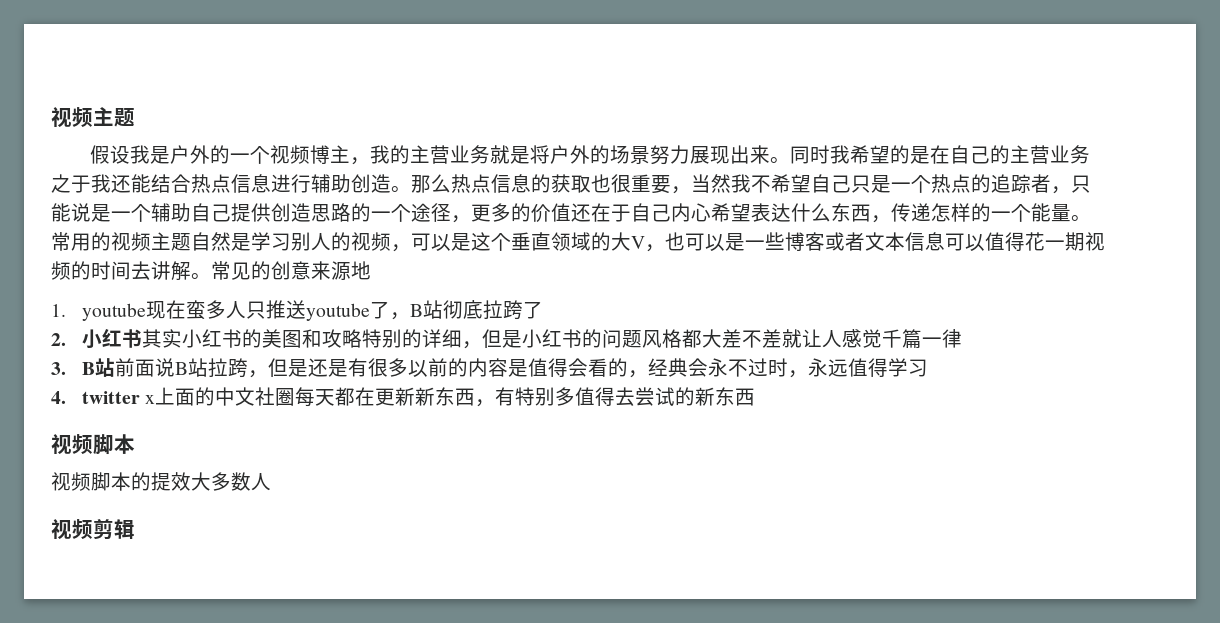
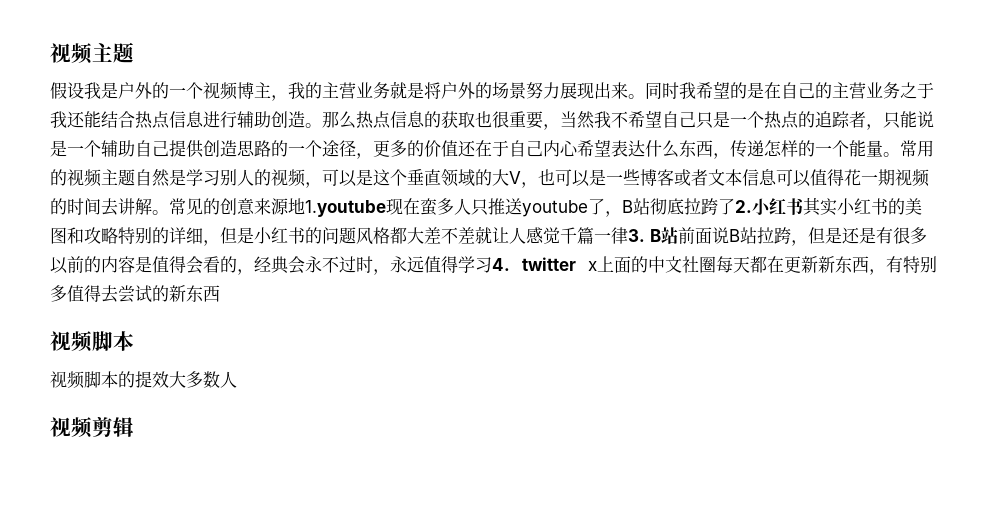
- 常见的创意来源地
- 1. youtube现在蛮多人只推送youtube了，B站彻底拉跨了
- 2.小红书其实小红书的美图和攻略特别的详细，但是小红书的问题风格都大差不差就让人感觉千篇一律
- 3. B站前面说B站拉跨，但是还是有很多以前的内容是值得会看的，经典会永不过时，永远值得学习
- 4. twitter x上面的中文社圈每天都在更新新东西，有特别多值得去尝试的新东西
+ 常见的创意来源地1.youtube现在蛮多人只推送youtube了，B站彻底拉跨了2.小红书其实小红书的美图和攻略特别的详细，但是小红书的问题风格都大差不差就让人感觉千篇一律3. B站前面说B站拉跨，但是还是有很多以前的内容是值得会看的，经典会永不过时，永远值得学习4. twitter x上面的中文社圈每天都在更新新东西，有特别多值得去尝试的新东西

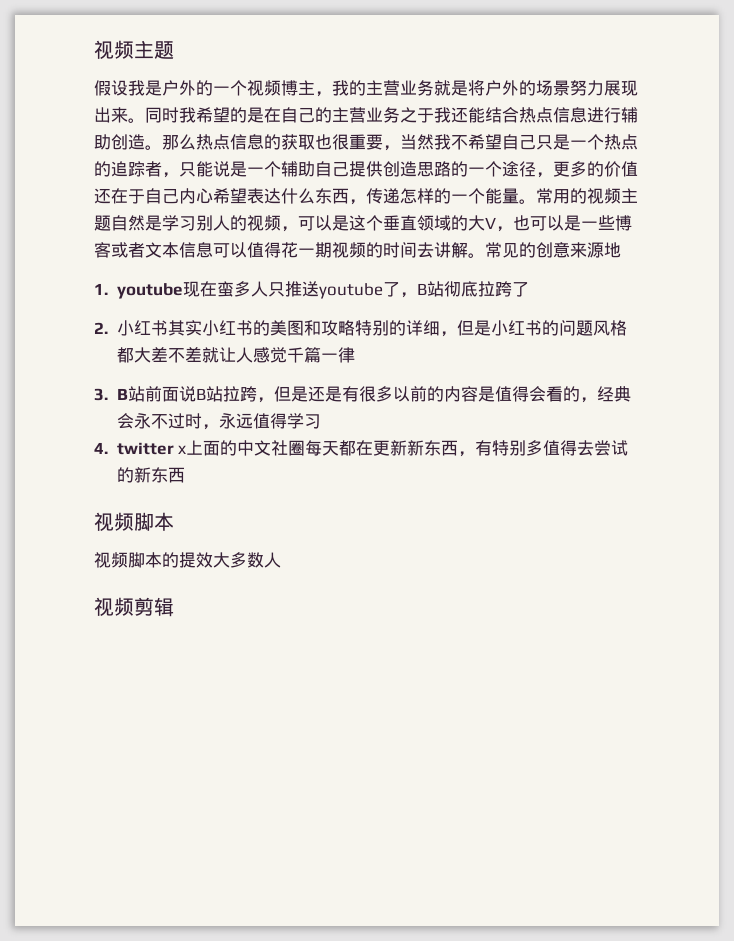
- 常见的创意来源地1.youtube现在蛮多人只推送youtube了，B站彻底拉跨了2.小红书其实小红书的美图和攻略特别的详细，但是小红书的问题风格都大差不差就让人感觉千篇一律3. B站前面说B站拉跨，但是还是有很多以前的内容是值得会看的，经典会永不过时，永远值得学习4. twitter x上面的中文社圈每天都在更新新东西，有特别多值得去尝试的新东西
+ 常见的创意来源地
+ 1. youtube现在蛮多人只推送youtube了，B站彻底拉跨了
+ 2.小红书其实小红书的美图和攻略特别的详细，但是小红书的问题风格都大差不差就让人感觉千篇一律
+ 3. B站前面说B站拉跨，但是还是有很多以前的内容是值得会看的，经典会永不过时，永远值得学习
+ 4. twitter x上面的中文社圈每天都在更新新东西，有特别多值得去尝试的新东西

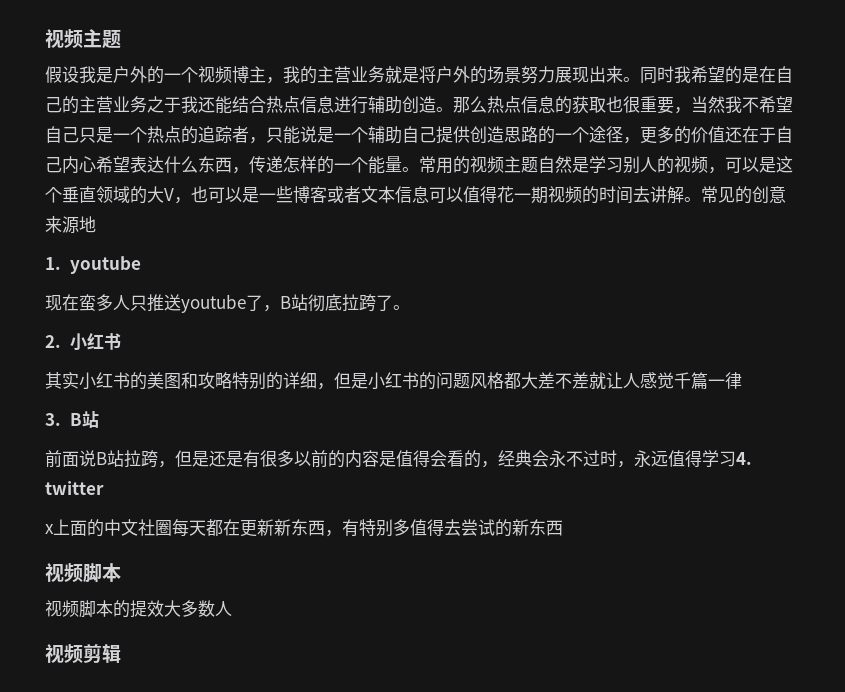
- 1. youtube现在蛮多人只推送youtube了，B站彻底拉跨了
+ 1. youtube
+ 现在蛮多人只推送youtube了，B站彻底拉跨了。
- 2.小红书其实小红书的美图和攻略特别的详细，但是小红书的问题风格都大差不差就让人感觉千篇一律
+ 2.小红书
+ 其实小红书的美图和攻略特别的详细，但是小红书的问题风格都大差不差就让人感觉千篇一律
- 3. B站前面说B站拉跨，但是还是有很多以前的内容是值得会看的，经典会永不过时，永远值得学习
- 4. twitter x上面的中文社圈每天都在更新新东西，有特别多值得去尝试的新东西
+ 3. B站
+ 前面说B站拉跨，但是还是有很多以前的内容是值得会看的，经典会永不过时，永远值得学习4. twitter
+ x上面的中文社圈每天都在更新新东西，有特别多值得去尝试的新东西

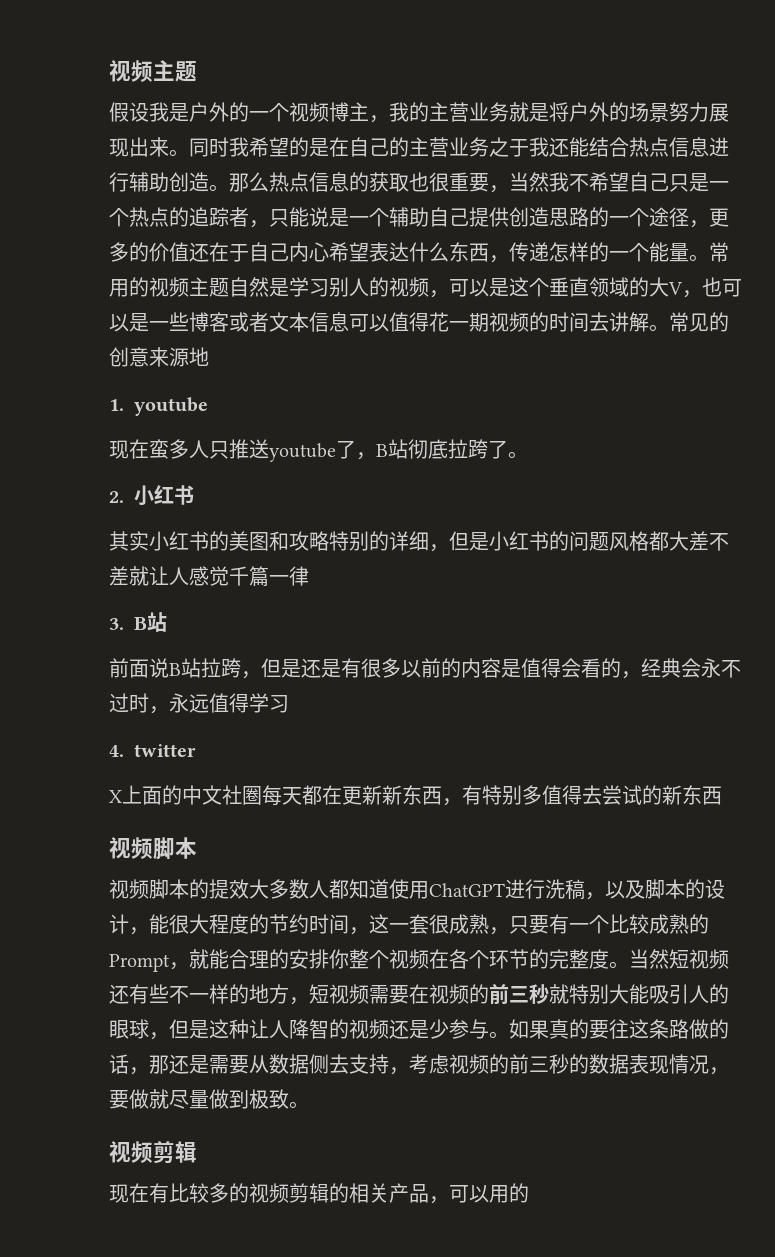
- 前面说B站拉跨，但是还是有很多以前的内容是值得会看的，经典会永不过时，永远值得学习4. twitter
+ 前面说B站拉跨，但是还是有很多以前的内容是值得会看的，经典会永不过时，永远值得学习
+ 4. twitter
- x上面的中文社圈每天都在更新新东西，有特别多值得去尝试的新东西
+ X上面的中文社圈每天都在更新新东西，有特别多值得去尝试的新东西
- 视频脚本的提效大多数人
+ 视频脚本的提效大多数人都知道使用ChatGPT进行洗稿，以及脚本的设计，能很大程度的节约时间，这一套很成熟，只要有一个比较成熟的Prompt，就能合理的安排你整个视频在各个环节的完整度。当然短视频还有些不一样的地方，短视频需要在视频的前三秒就特别大能吸引人的眼球，但是这种让人降智的视频还是少参与。如果真的要往这条路做的话，那还是需要从数据侧去支持，考虑视频的前三秒的数据表现情况，要做就尽量做到极致。
  视频剪辑
+ 现在有比较多的视频剪辑的相关产品，可以用的

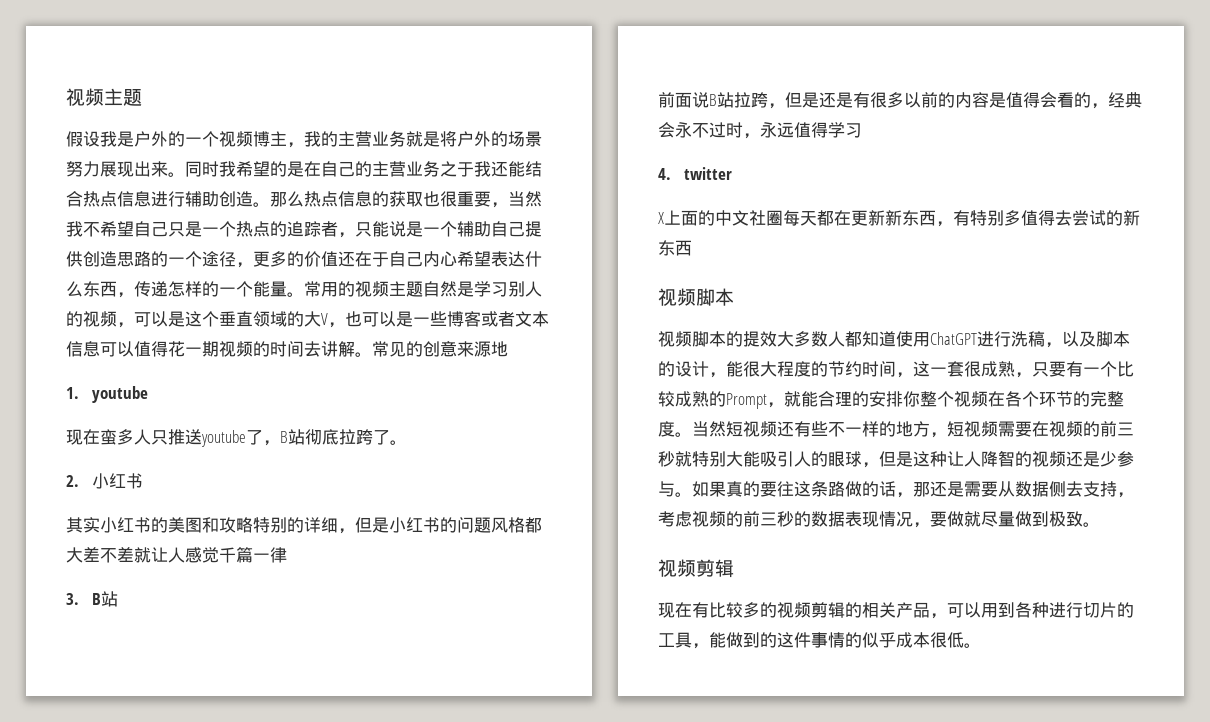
- 现在有比较多的视频剪辑的相关产品，可以用的
+ 现在有比较多的视频剪辑的相关产品，可以用到各种进行切片的工具，能做到的这件事情的似乎成本很低。

